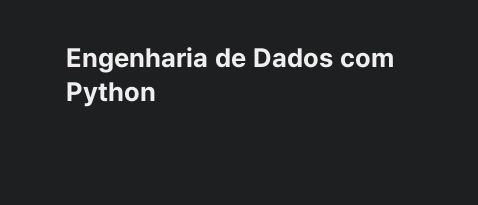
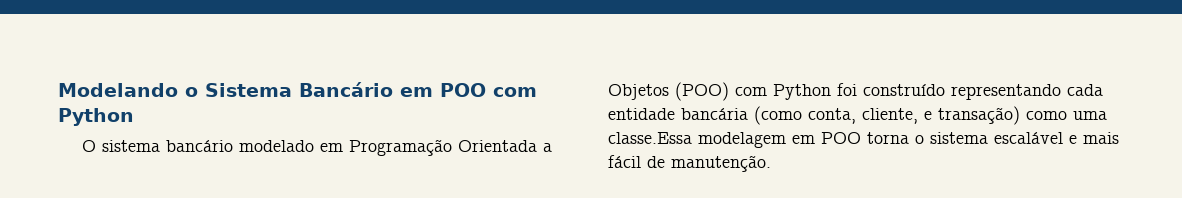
- Engenharia de Dados com Python
+ Modelando o Sistema Bancário em POO com Python
+ O sistema bancário modelado em Programação Orientada a Objetos (POO) com Python foi construído representando cada entidade bancária (como conta, cliente, e transação) como uma classe.Essa modelagem em POO torna o sistema escalável e mais fácil de manutenção.

